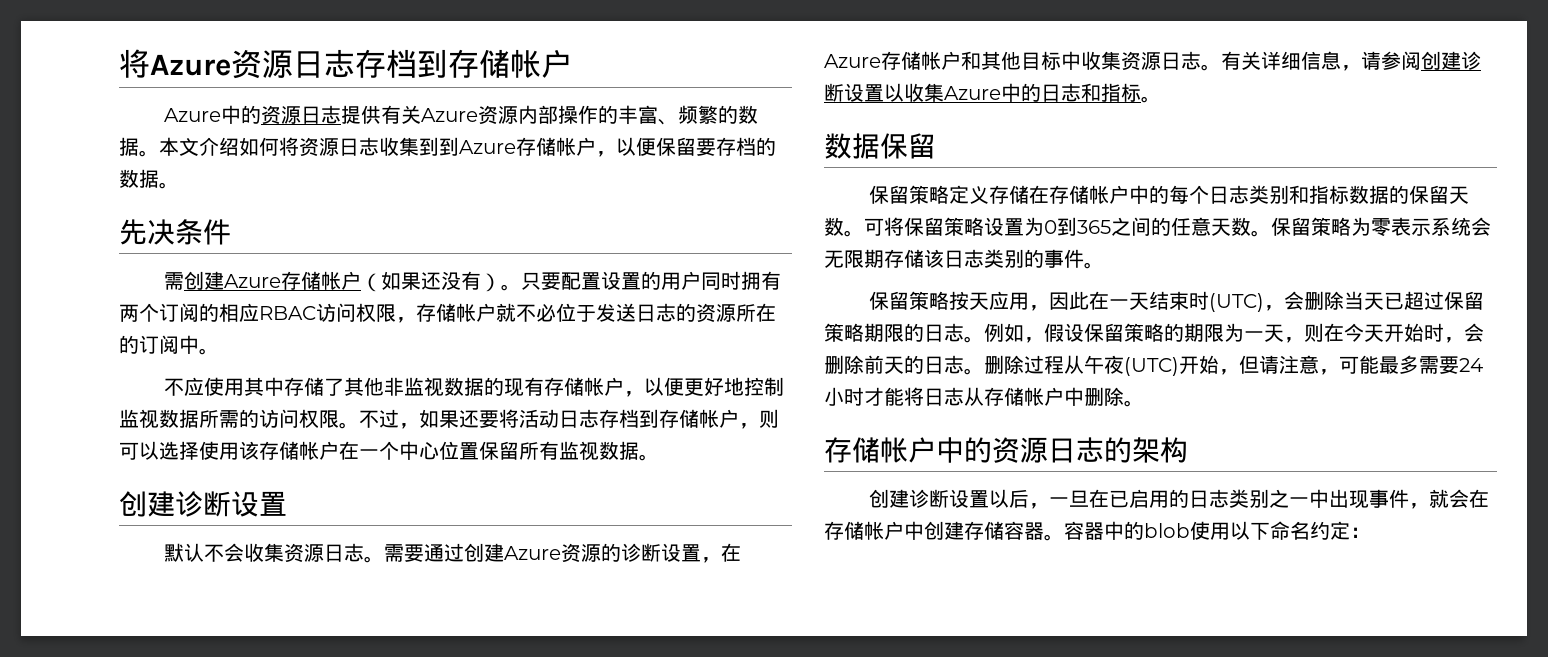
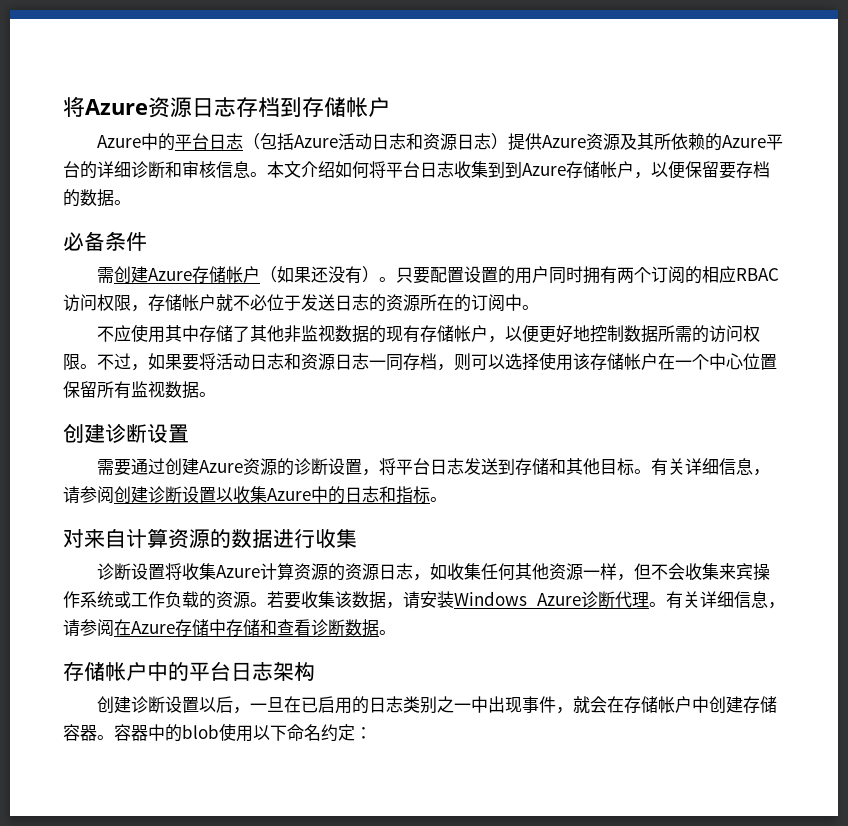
- Azure中的资源日志提供有关Azure资源内部操作的丰富、频繁的数据。
+ Azure中的平台日志（包括Azure活动日志和资源日志）提供Azure资源及其所依赖的Azure平台的详细诊断和审核信息。
- 本文介绍如何将资源日志收集到到Azure存储帐户，以便保留要存档的数据。
+ 本文介绍如何将平台日志收集到到Azure存储帐户，以便保留要存档的数据。
- 先决条件
+ 必备条件
- 不应使用其中存储了其他非监视数据的现有存储帐户，以便更好地控制监视数据所需的访问权限。
+ 不应使用其中存储了其他非监视数据的现有存储帐户，以便更好地控制数据所需的访问权限。
- 不过，如果还要将活动日志存档到存储帐户，则可以选择使用该存储帐户在一个中心位置保留所有监视数据。
+ 不过，如果要将活动日志和资源日志一同存档，则可以选择使用该存储帐户在一个中心位置保留所有监视数据。
- 默认不会收集资源日志。需要通过创建Azure资源的诊断设置，在Azure存储帐户和其他目标中收集资源日志。
+ 需要通过创建Azure资源的诊断设置，将平台日志发送到存储和其他目标。
- 数据保留
- 保留策略定义存储在存储帐户中的每个日志类别和指标数据的保留天数。可将保留策略设置为0到365之间的任意天数。保留策略为零表示系统会无限期存储该日志类别的事件。
- 保留策略按天应用，因此在一天结束时(UTC)，会删除当天已超过保留策略期限的日志。例如，假设保留策略的期限为一天，则在今天开始时，会删除前天的日志。删除过程从午夜(UTC)开始，但请注意，可能最多需要24小时才能将日志从存储帐户中删除。
+ 对来自计算资源的数据进行收集
+ 诊断设置将收集Azure计算资源的资源日志，如收集任何其他资源一样，但不会收集来宾操作系统或工作负载的资源。若要收集该数据，请安装Windows Azure诊断代理。有关详细信息，请参阅在Azure存储中存储和查看诊断数据。
- 存储帐户中的资源日志的架构
+ 存储帐户中的平台日志架构

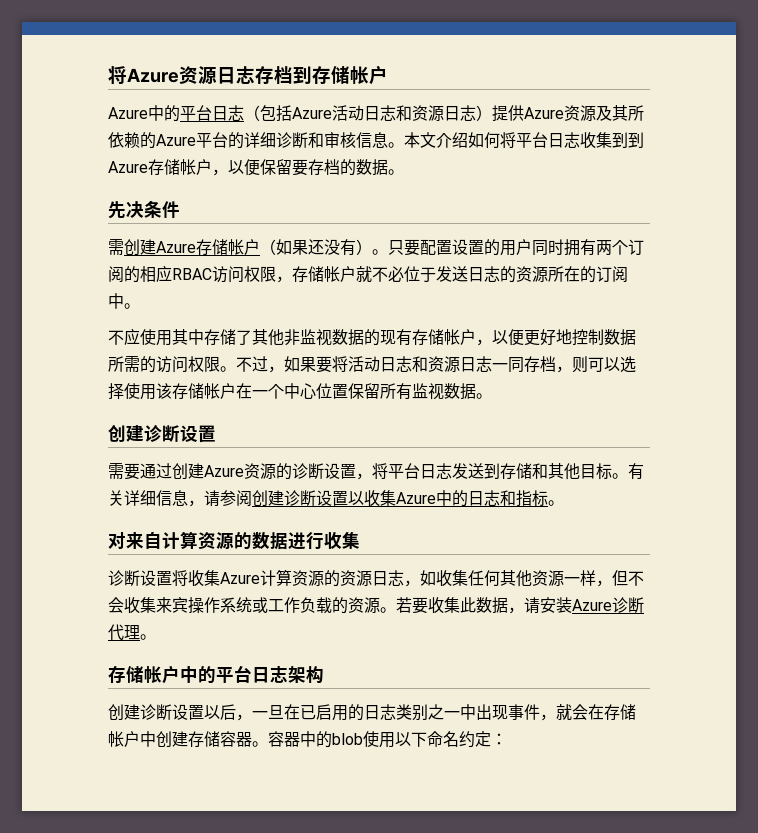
- 必备条件
+ 先决条件
- 若要收集该数据，请安装Windows Azure诊断代理。有关详细信息，请参阅在Azure存储中存储和查看诊断数据。
+ 若要收集此数据，请安装Azure诊断代理。

